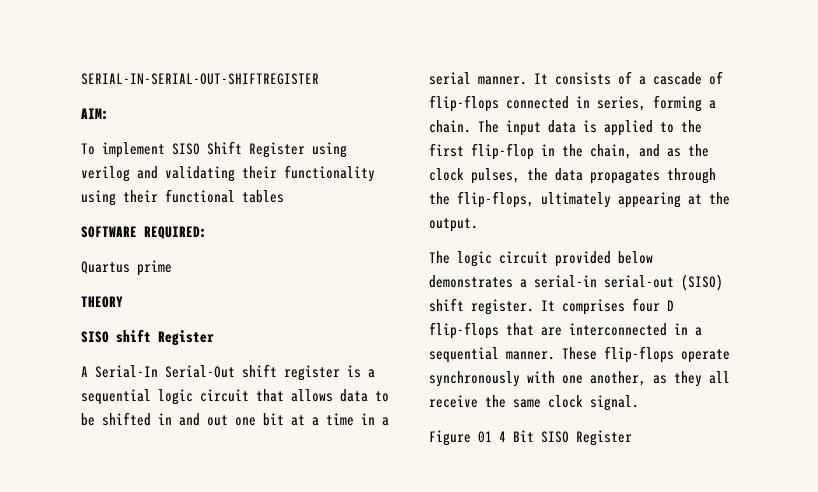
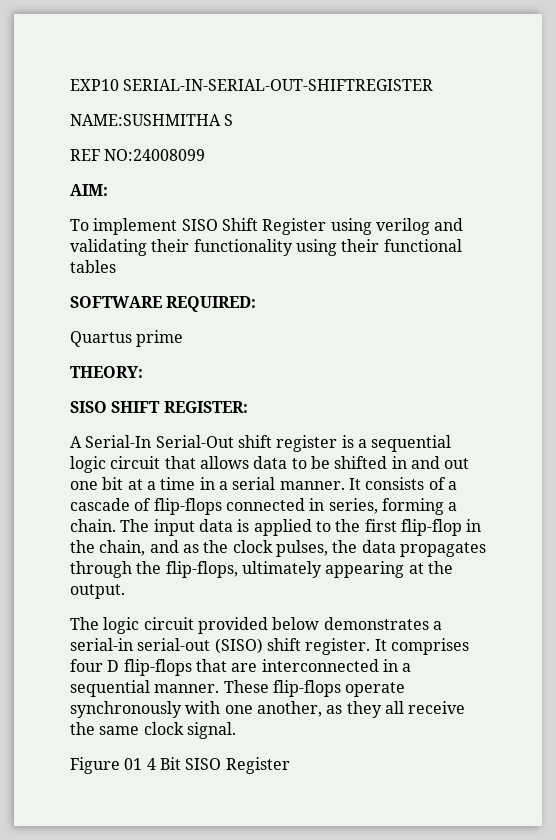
- SERIAL-IN-SERIAL-OUT-SHIFTREGISTER
+ EXP10 SERIAL-IN-SERIAL-OUT-SHIFTREGISTER
+ NAME:SUSHMITHA S
+ REF NO:24008099
- THEORY
- SISO shift Register
+ THEORY:
+ SISO SHIFT REGISTER:

